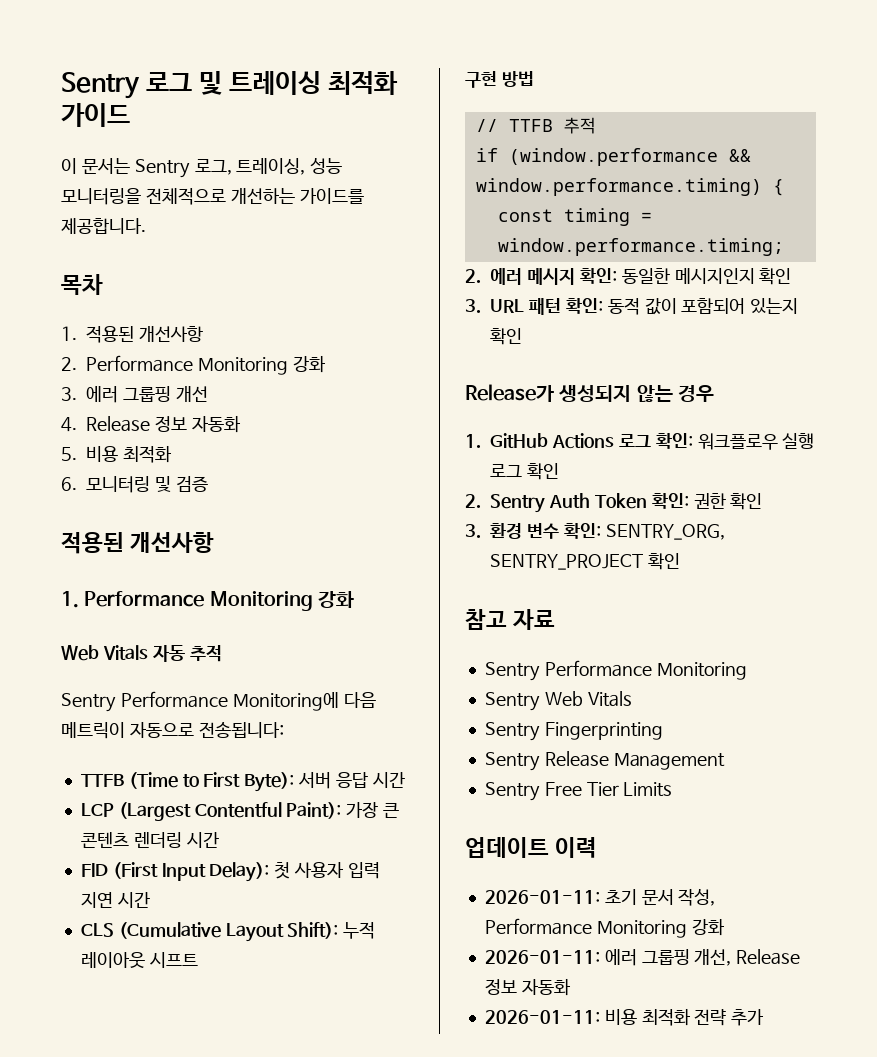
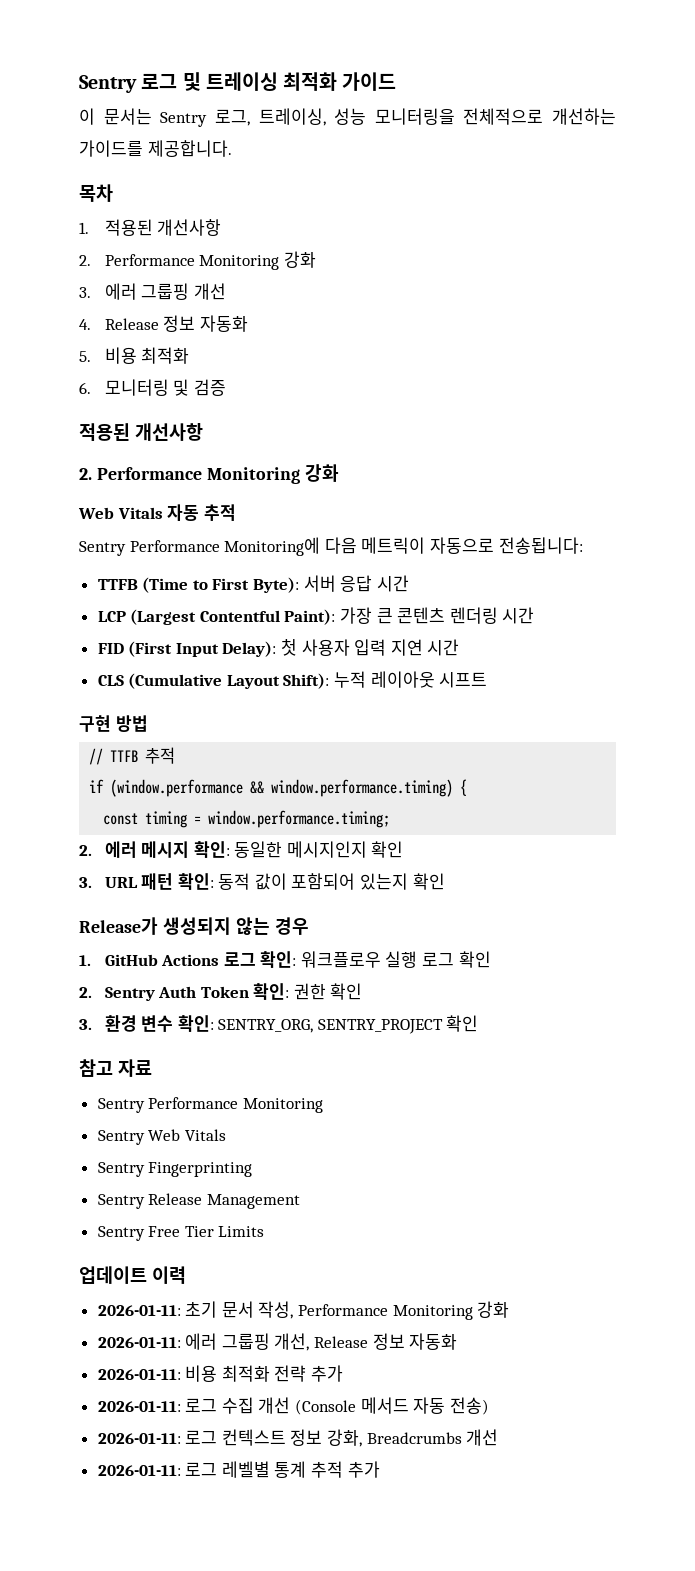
  6. 모니터링 및 검증
  적용된 개선사항
- 1. Performance Monitoring 강화
+ 2. Performance Monitoring 강화
+ 2026-01-11: 로그 수집 개선 (Console 메서드 자동 전송)
+ 2026-01-11: 로그 컨텍스트 정보 강화, Breadcrumbs 개선
+ 2026-01-11: 로그 레벨별 통계 추적 추가

